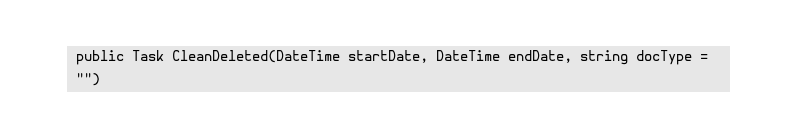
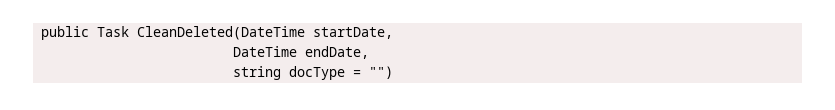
- public Task CleanDeleted(DateTime startDate, DateTime endDate, string docType = "")
+ public Task CleanDeleted(DateTime startDate,
+ DateTime endDate,
+ string docType = "")

